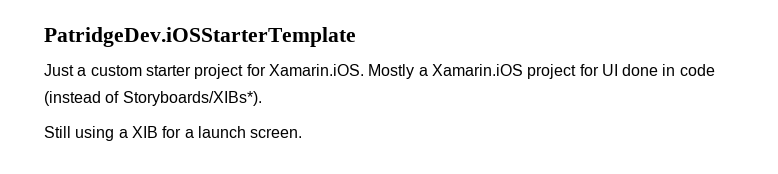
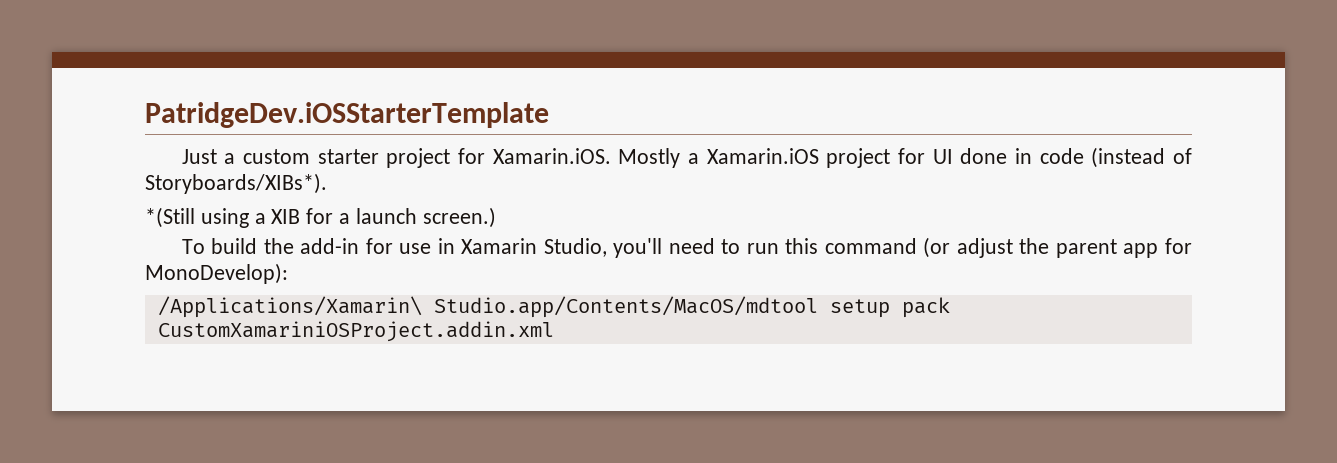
- Still using a XIB for a launch screen.
+ *(Still using a XIB for a launch screen.)
+ To build the add-in for use in Xamarin Studio, you'll need to run this command (or adjust the parent app for MonoDevelop):
+ /Applications/Xamarin\ Studio.app/Contents/MacOS/mdtool setup pack CustomXamariniOSProject.addin.xml

